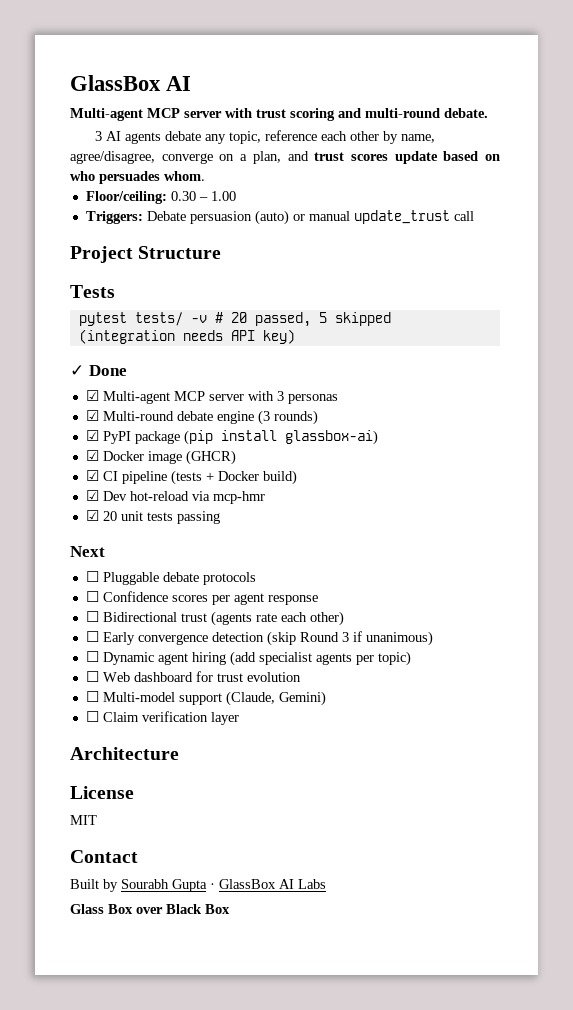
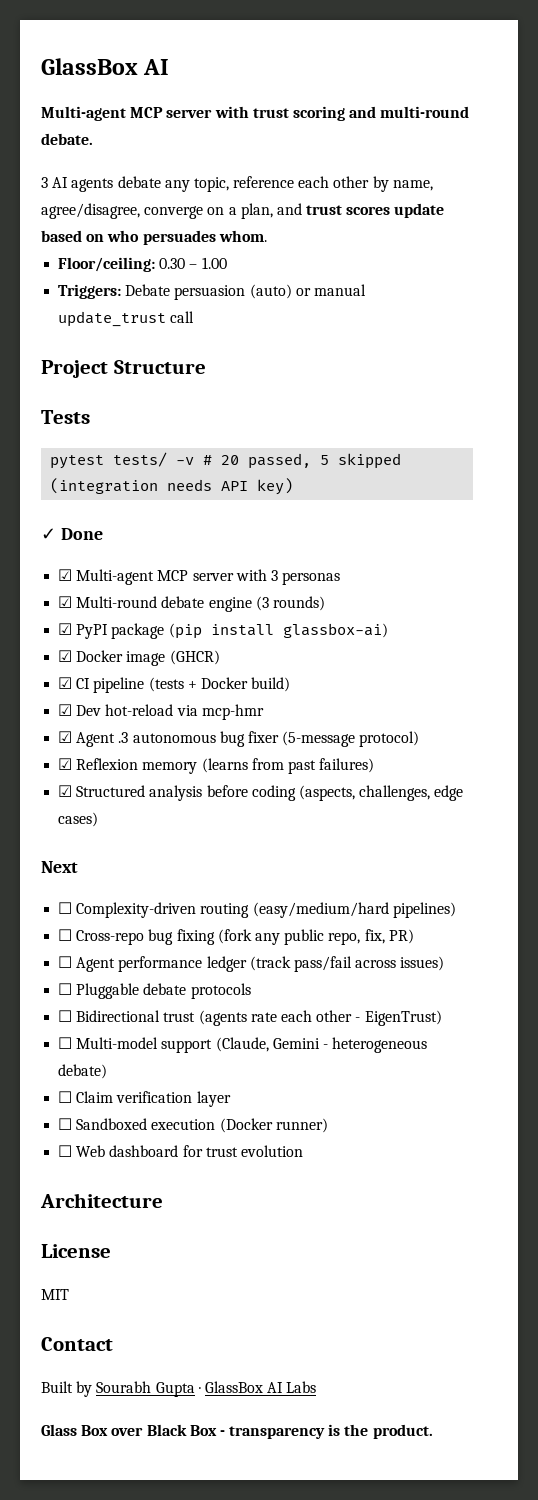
- ☑ 20 unit tests passing
+ ☑ Agent .3 autonomous bug fixer (5-message protocol)
+ ☑ Reflexion memory (learns from past failures)
+ ☑ Structured analysis before coding (aspects, challenges, edge cases)
  Next
+ ☐ Complexity-driven routing (easy/medium/hard pipelines)
+ ☐ Cross-repo bug fixing (fork any public repo, fix, PR)
+ ☐ Agent performance ledger (track pass/fail across issues)
  ☐ Pluggable debate protocols
- ☐ Confidence scores per agent response
- ☐ Bidirectional trust (agents rate each other)
- ☐ Early convergence detection (skip Round 3 if unanimous)
- ☐ Dynamic agent hiring (add specialist agents per topic)
+ ☐ Bidirectional trust (agents rate each other - EigenTrust)
+ ☐ Multi-model support (Claude, Gemini - heterogeneous debate)
+ ☐ Claim verification layer
+ ☐ Sandboxed execution (Docker runner)
- ☐ Multi-model support (Claude, Gemini)
- ☐ Claim verification layer
- Glass Box over Black Box
+ Glass Box over Black Box - transparency is the product.

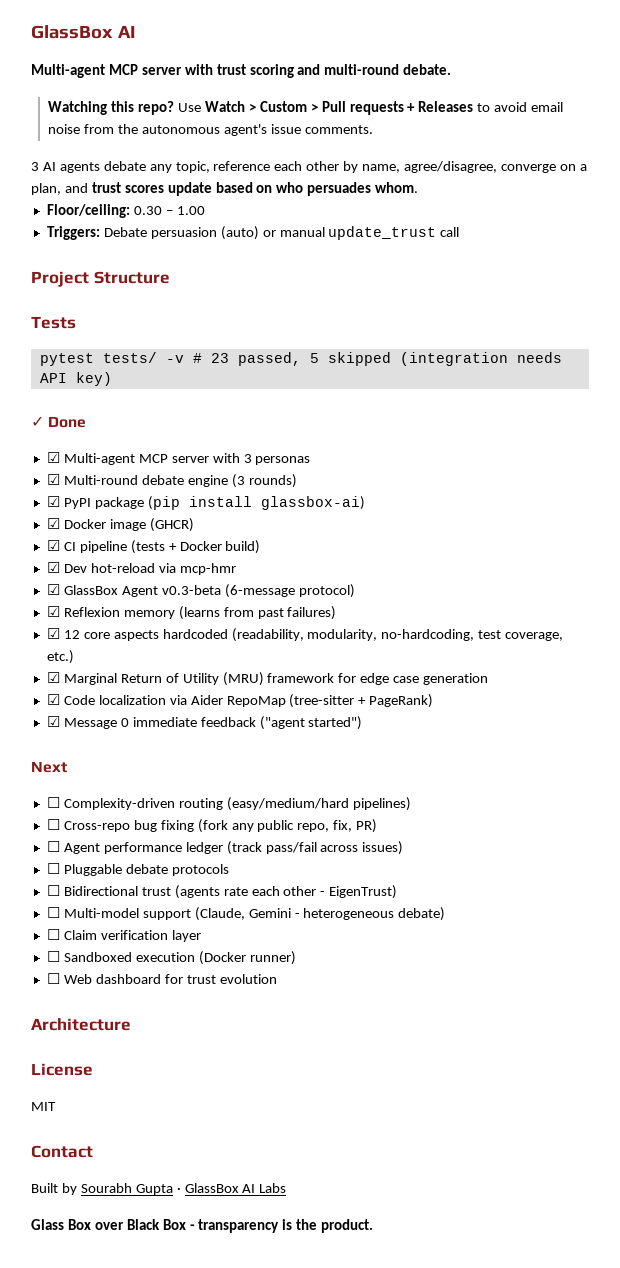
+ Watching this repo? Use Watch > Custom > Pull requests + Releases to avoid email noise from the autonomous agent's issue comments.
- pytest tests/ -v # 20 passed, 5 skipped (integration needs API key)
+ pytest tests/ -v # 23 passed, 5 skipped (integration needs API key)
- ☑ Agent .3 autonomous bug fixer (5-message protocol)
+ ☑ GlassBox Agent v0.3-beta (6-message protocol)
- ☑ Structured analysis before coding (aspects, challenges, edge cases)
+ ☑ 12 core aspects hardcoded (readability, modularity, no-hardcoding, test coverage, etc.)
+ ☑ Marginal Return of Utility (MRU) framework for edge case generation
+ ☑ Code localization via Aider RepoMap (tree-sitter + PageRank)
+ ☑ Message 0 immediate feedback ("agent started")

